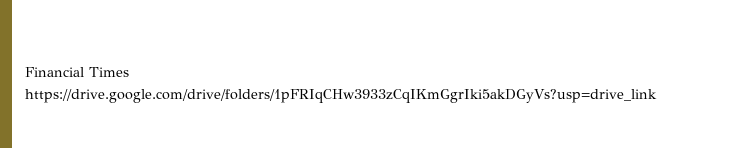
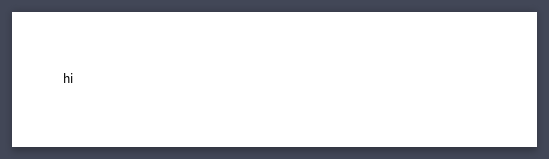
- Financial Times https://drive.google.com/drive/folders/1pFRIqCHw3933zCqIKmGgrIki5akDGyVs?usp=drive_link
+ hi

